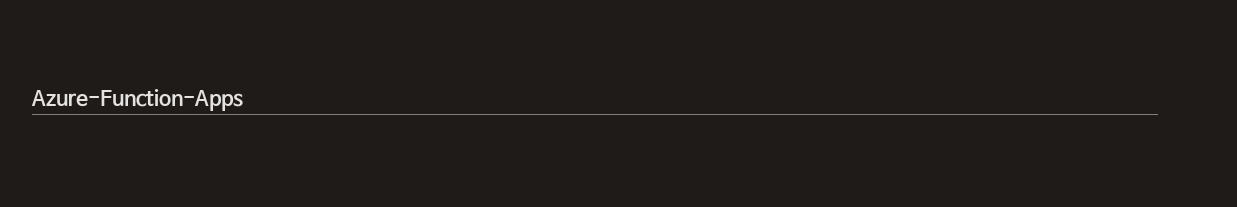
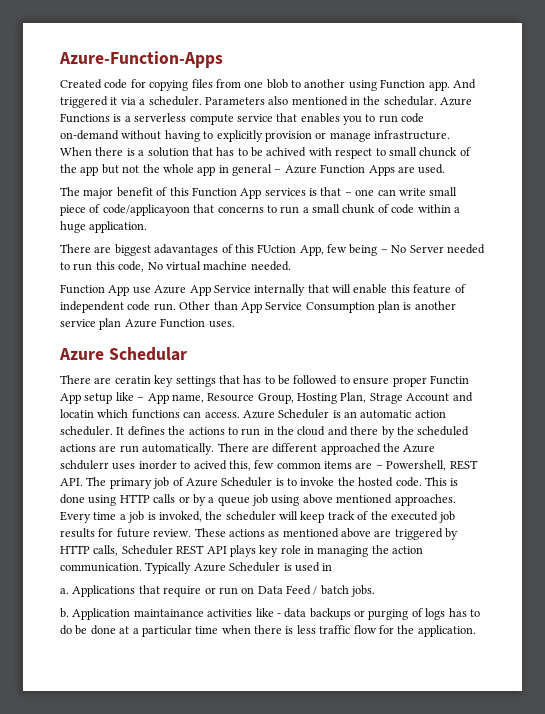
+ Created code for copying files from one blob to another using Function app. And triggered it via a scheduler. Parameters also mentioned in the schedular. Azure Functions is a serverless compute service that enables you to run code on-demand without having to explicitly provision or manage infrastructure. When there is a solution that has to be achived with respect to small chunck of the app but not the whole app in general – Azure Function Apps are used.
+ The major benefit of this Function App services is that – one can write small piece of code/applicayoon that concerns to run a small chunk of code within a huge application.
+ There are biggest adavantages of this FUction App, few being – No Server needed to run this code, No virtual machine needed.
+ Function App use Azure App Service internally that will enable this feature of independent code run. Other than App Service Consumption plan is another service plan Azure Function uses.
+ Azure Schedular
+ There are ceratin key settings that has to be followed to ensure proper Functin App setup like – App name, Resource Group, Hosting Plan, Strage Account and locatin which functions can access. Azure Scheduler is an automatic action scheduler. It defines the actions to run in the cloud and there by the scheduled actions are run automatically. There are different approached the Azure schdulerr uses inorder to acived this, few common items are – Powershell, REST API. The primary job of Azure Scheduler is to invoke the hosted code. This is done using HTTP calls or by a queue job using above mentioned approaches. Every time a job is invoked, the scheduler will keep track of the executed job results for future review. These actions as mentioned above are triggered by HTTP calls, Scheduler REST API plays key role in managing the action communication. Typically Azure Scheduler is used in
+ a. Applications that require or run on Data Feed / batch jobs.
+ b. Application maintainance activities like - data backups or purging of logs has to do be done at a particular time when there is less traffic flow for the application.

